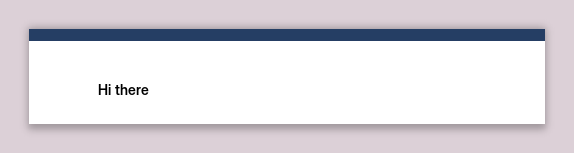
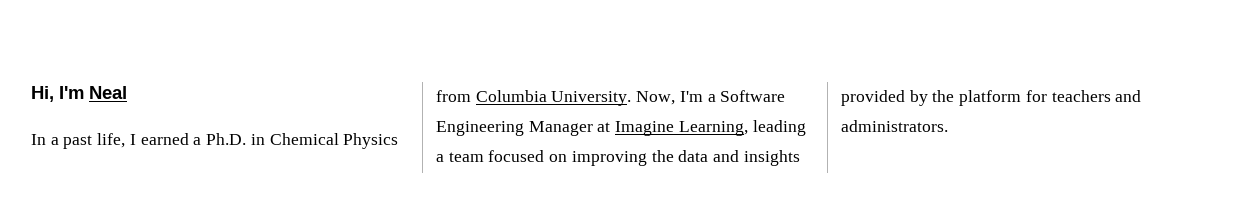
- Hi there
+ Hi, I'm Neal
+ In a past life, I earned a Ph.D. in Chemical Physics from Columbia University. Now, I'm a Software Engineering Manager at Imagine Learning, leading a team focused on improving the data and insights provided by the platform for teachers and administrators.

